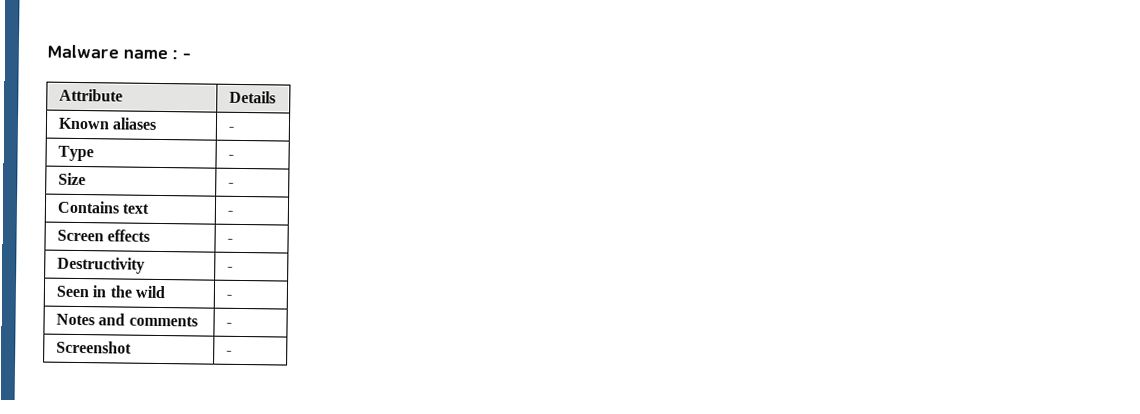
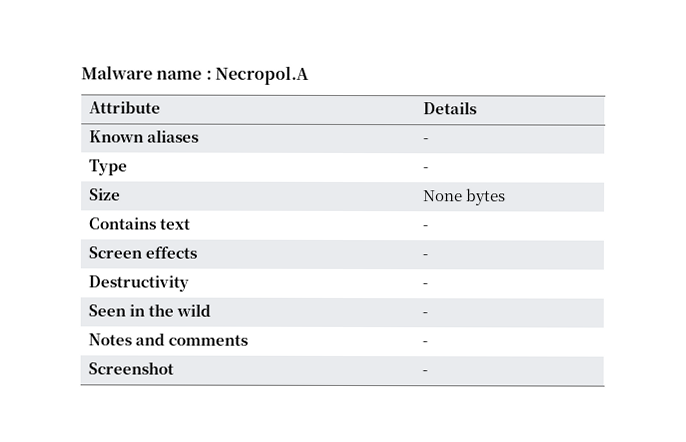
- Malware name : -
+ Malware name : Necropol.A
- Size | -
+ Size | None bytes

